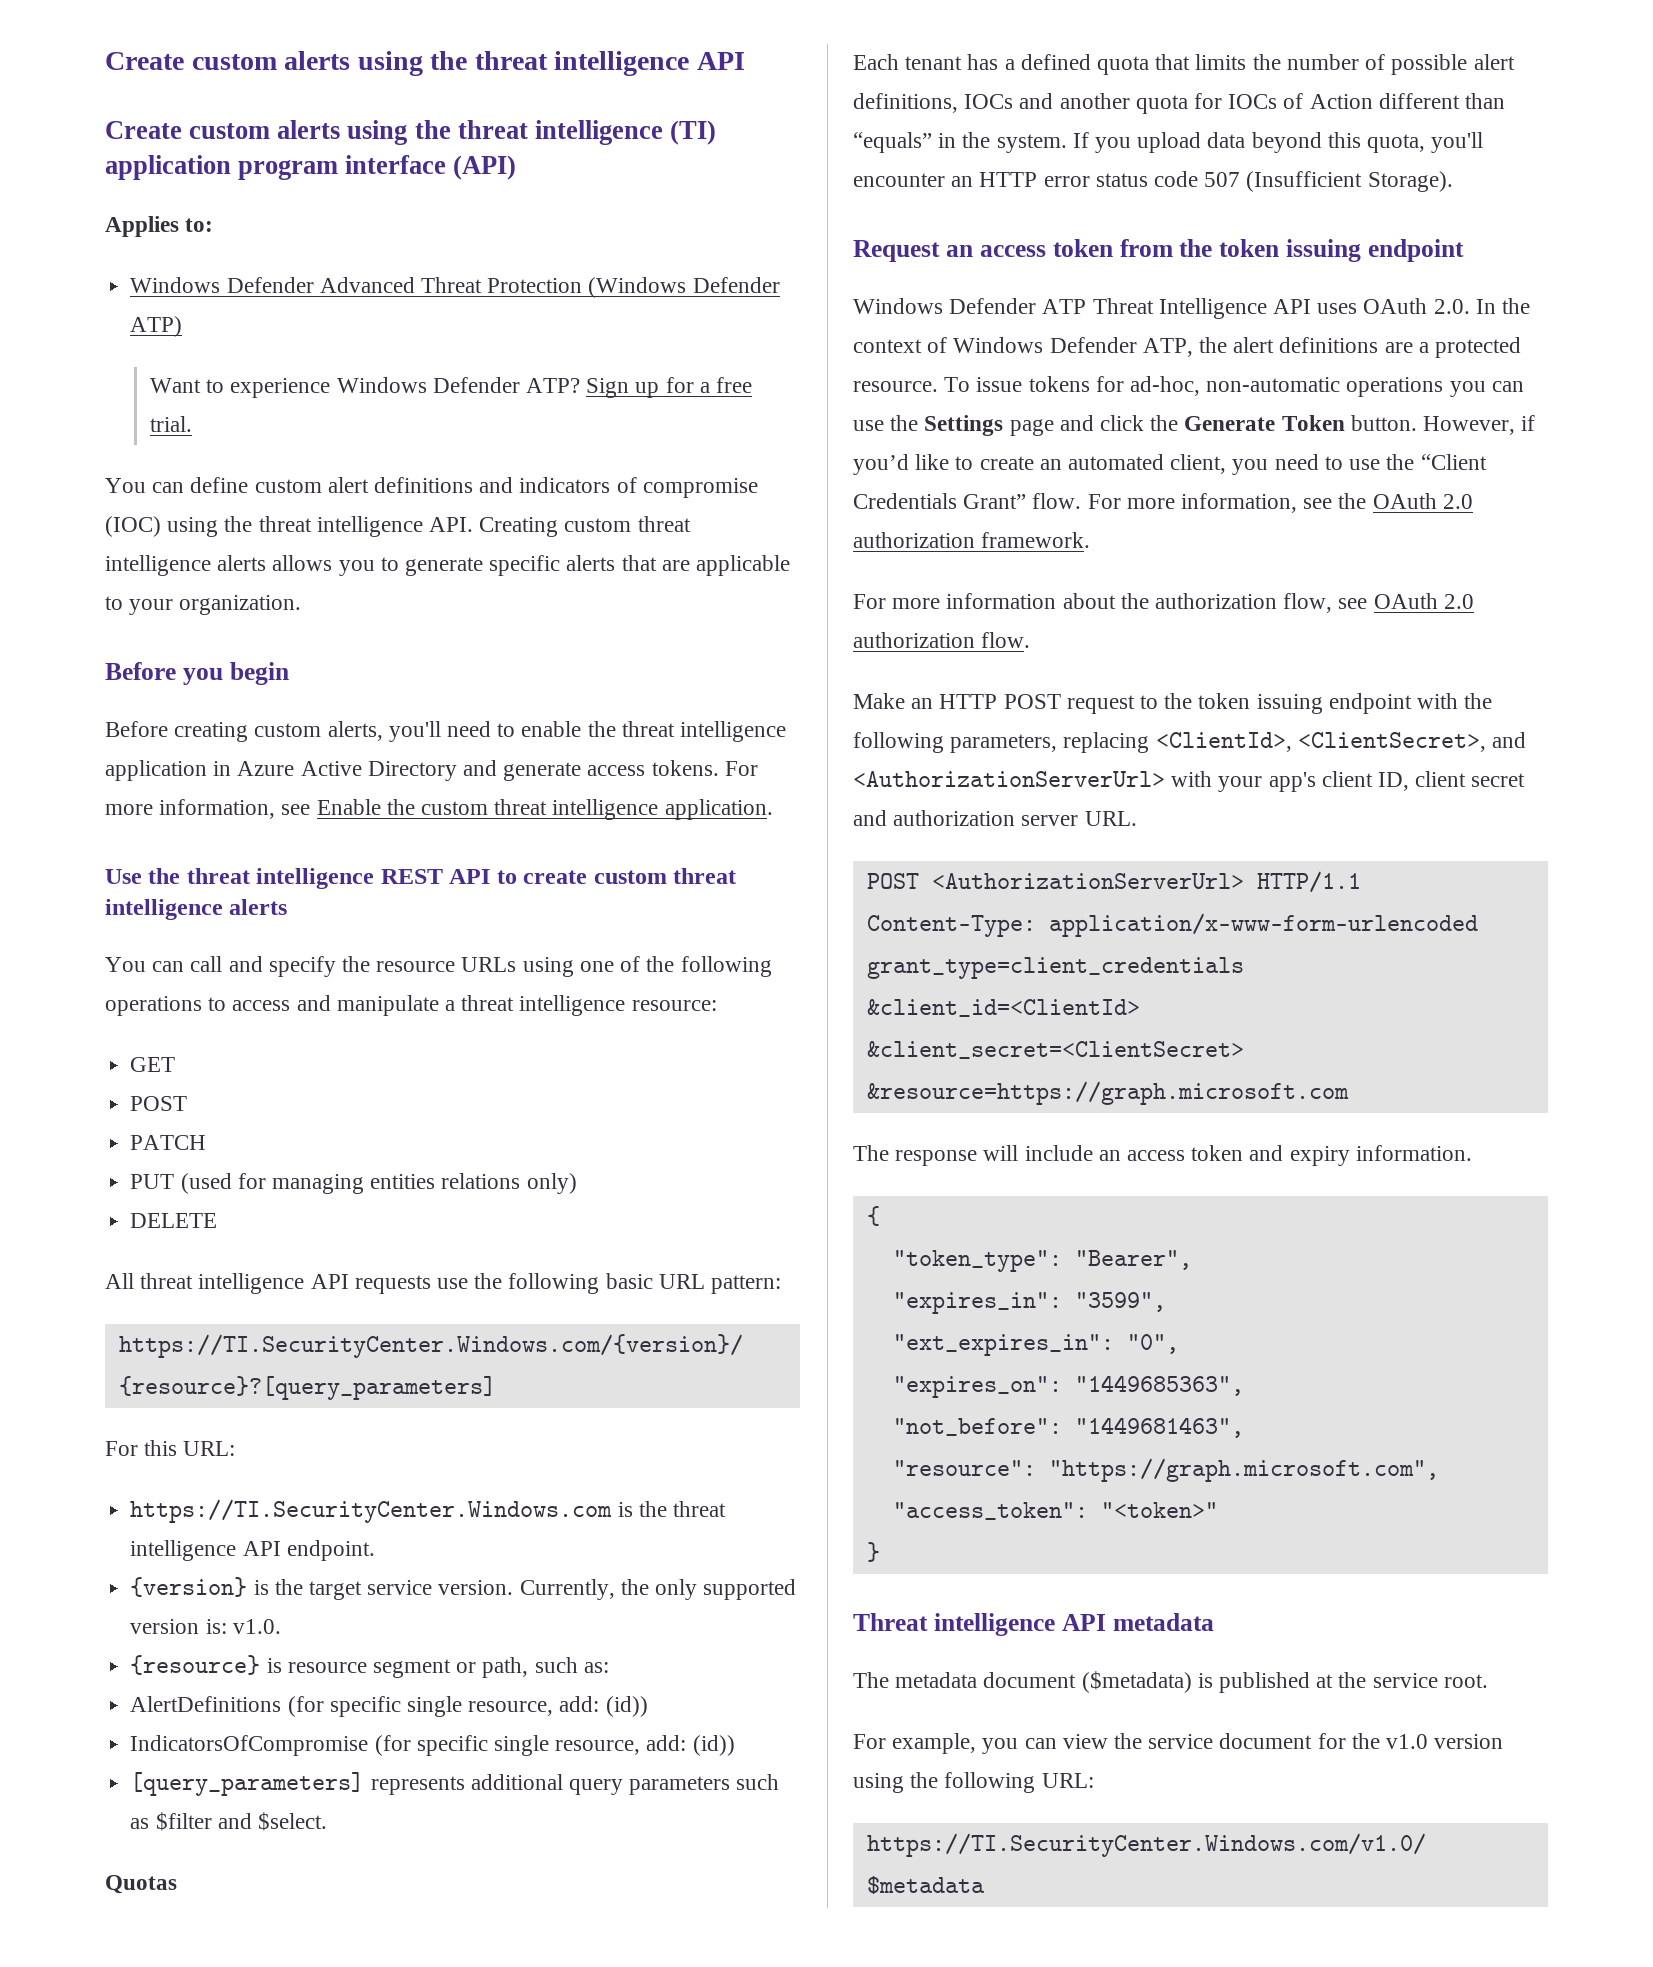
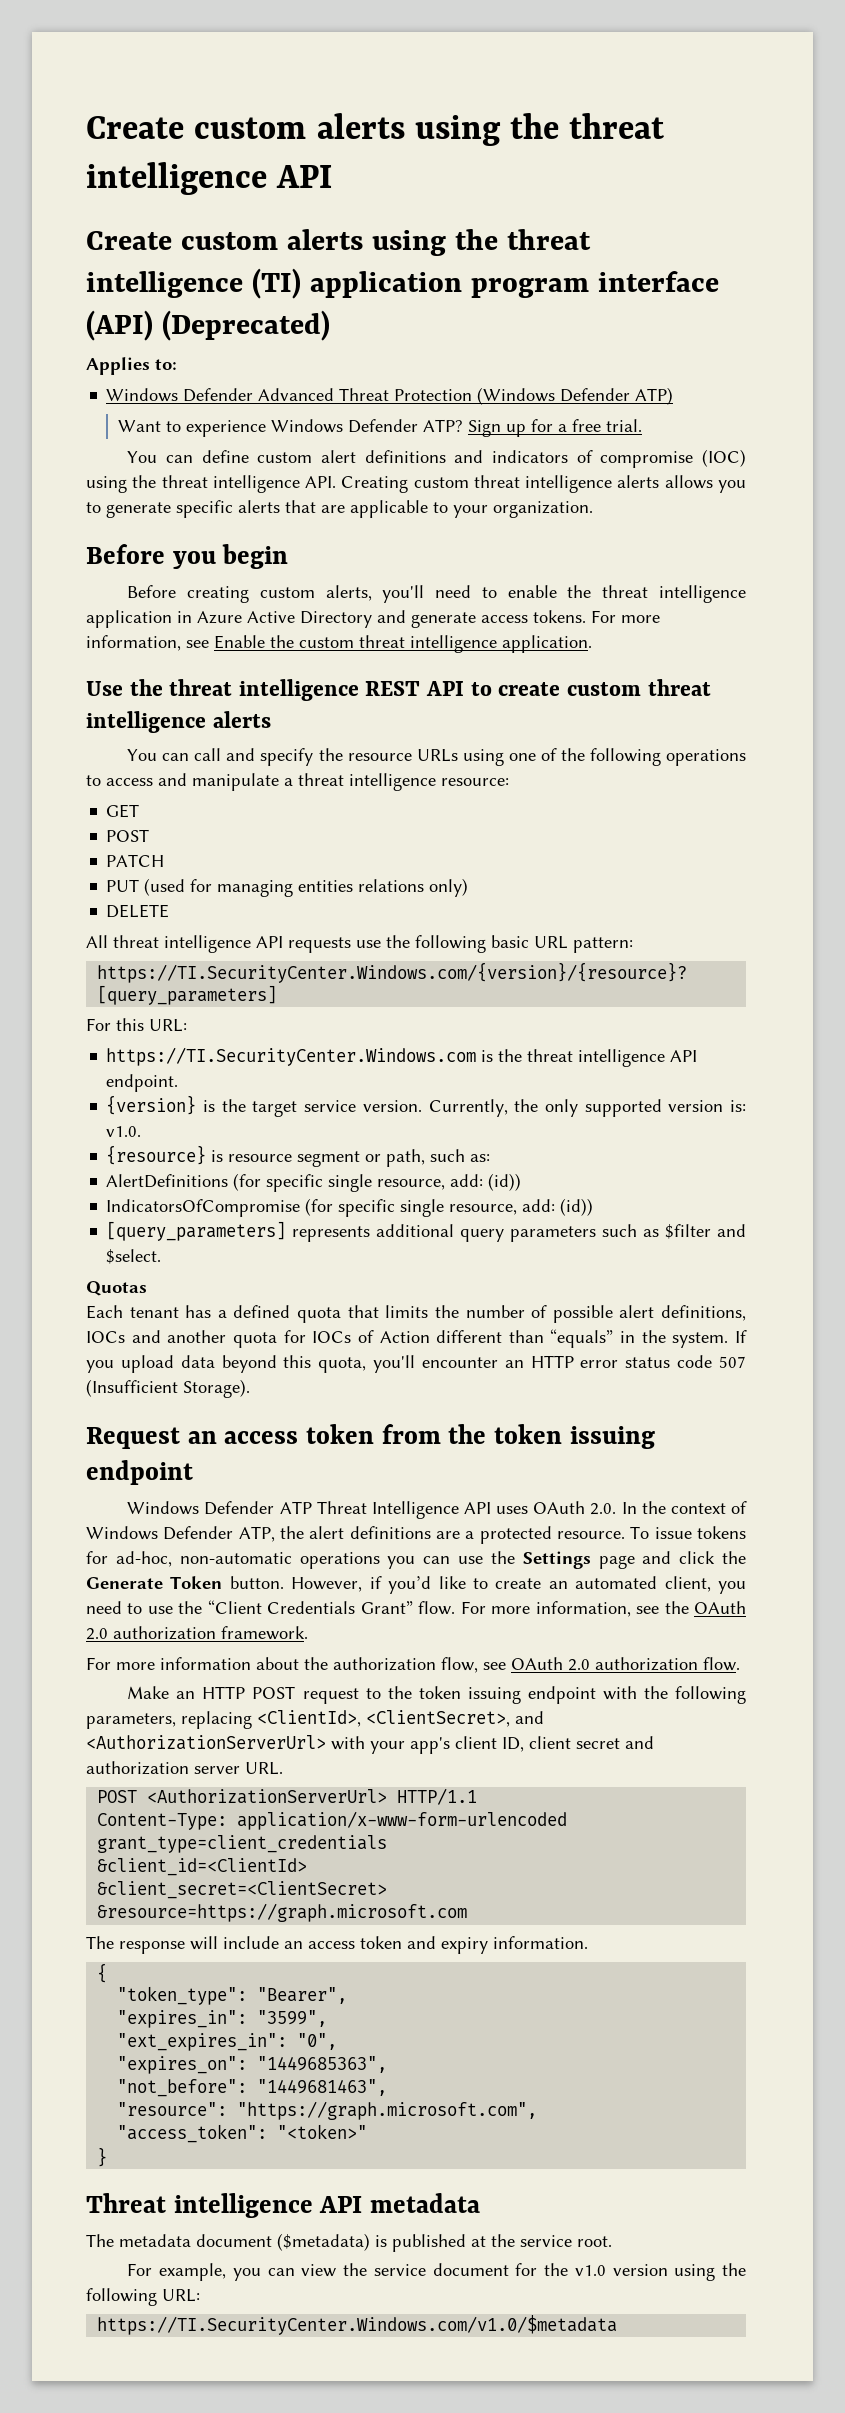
- Create custom alerts using the threat intelligence (TI) application program interface (API)
+ Create custom alerts using the threat intelligence (TI) application program interface (API) (Deprecated)

